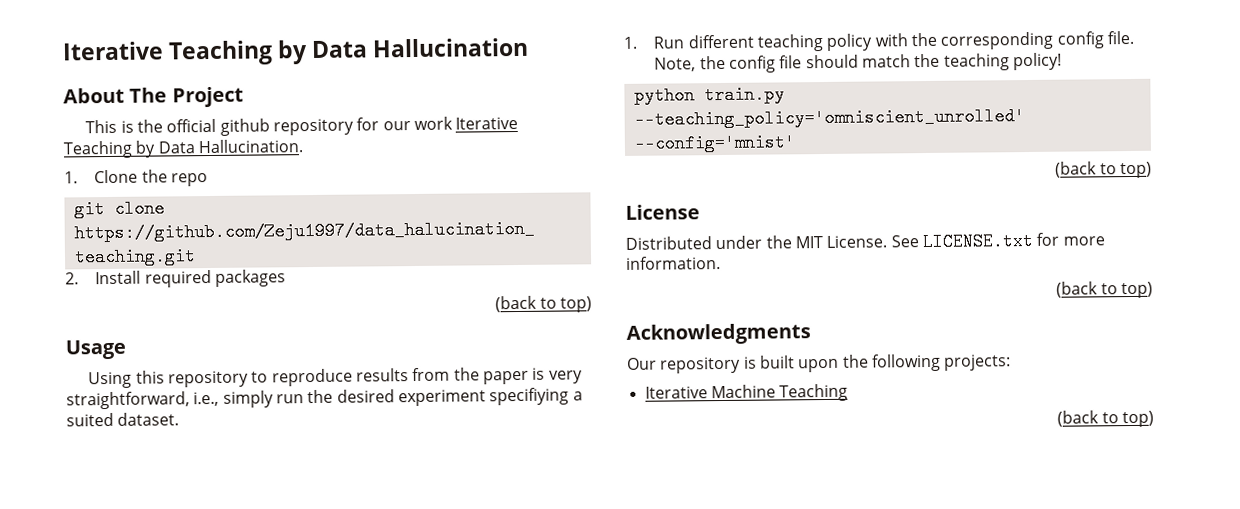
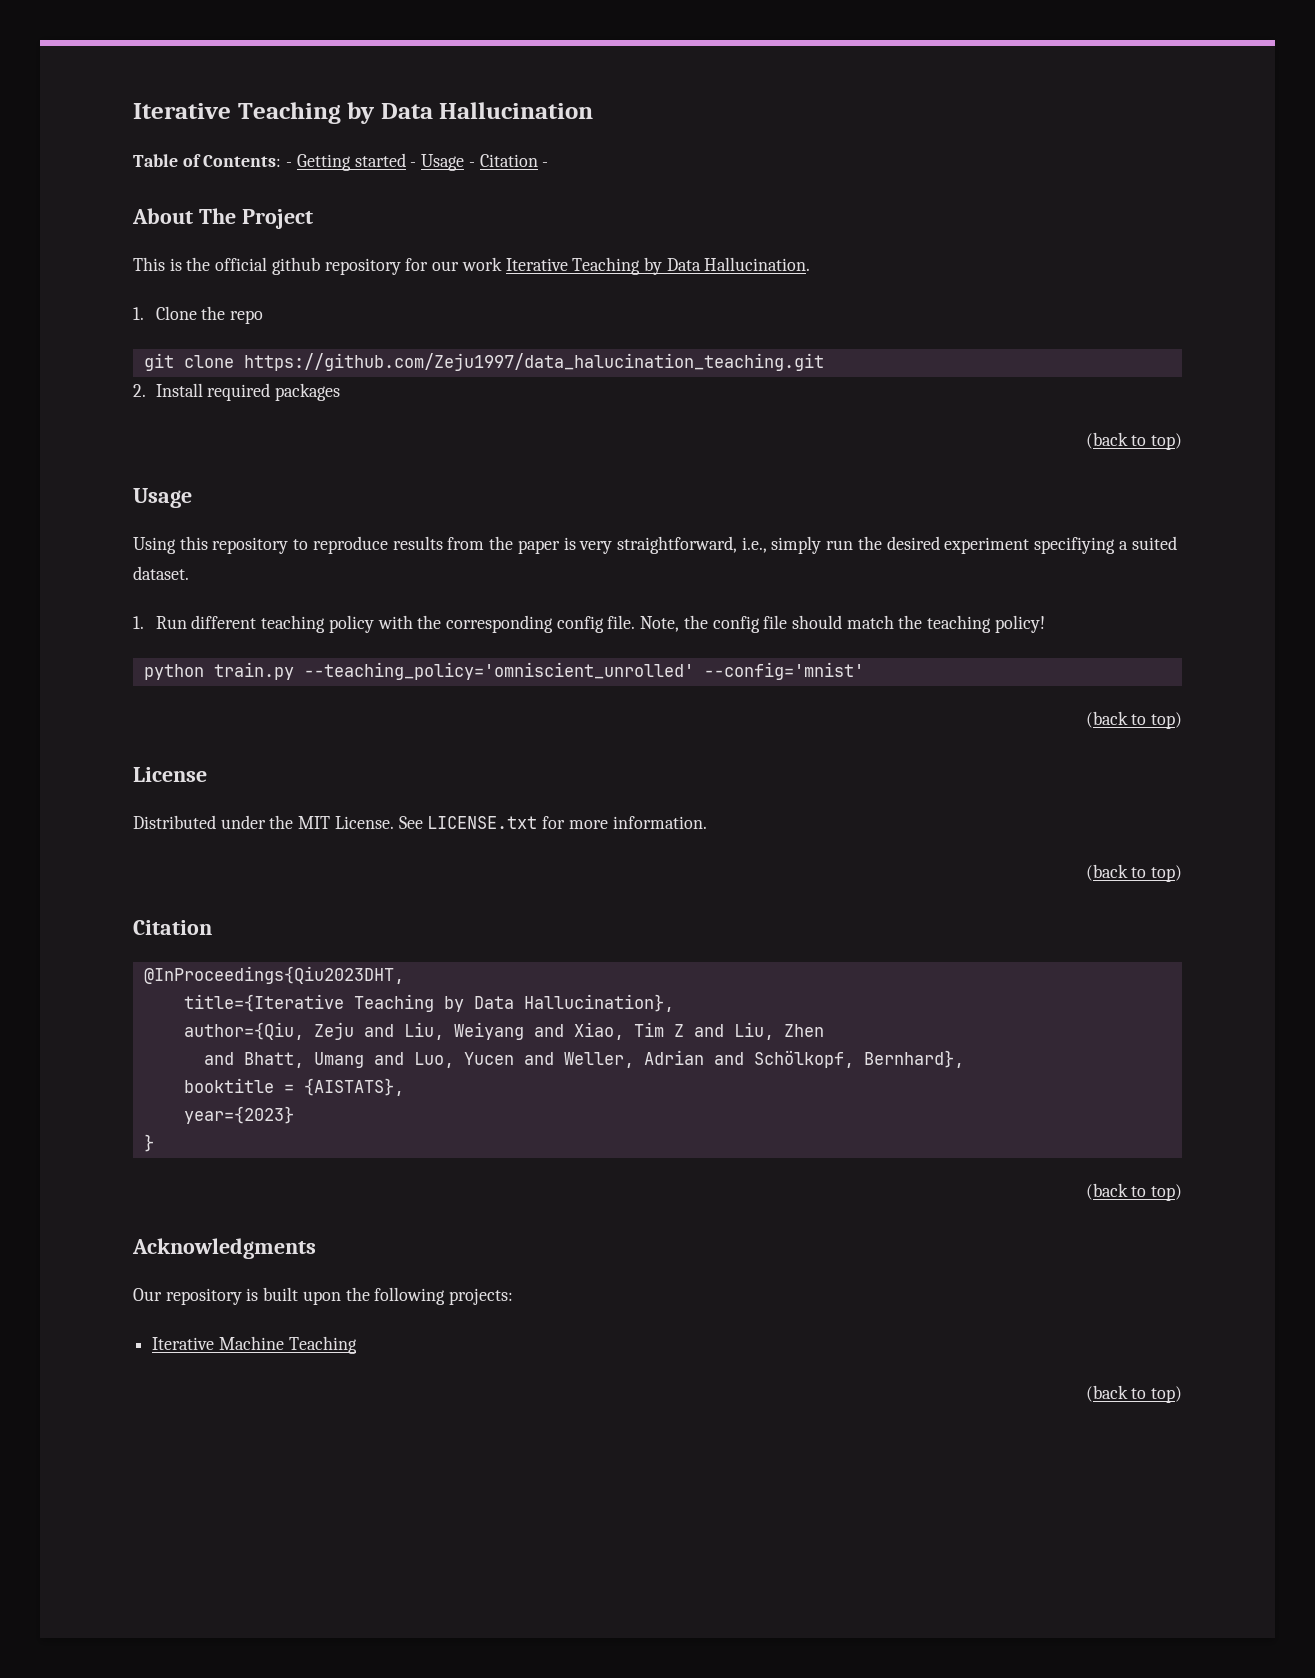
+ Table of Contents: - Getting started - Usage - Citation -
  See LICENSE.txt for more information.
+ (back to top)
+ Citation
+ @InProceedings{Qiu2023DHT,
+ title={Iterative Teaching by Data Hallucination},
+ author={Qiu, Zeju and Liu, Weiyang and Xiao, Tim Z and Liu, Zhen
+ and Bhatt, Umang and Luo, Yucen and Weller, Adrian and Schölkopf, Bernhard},
+ booktitle = {AISTATS},
+ year={2023}
+ }

